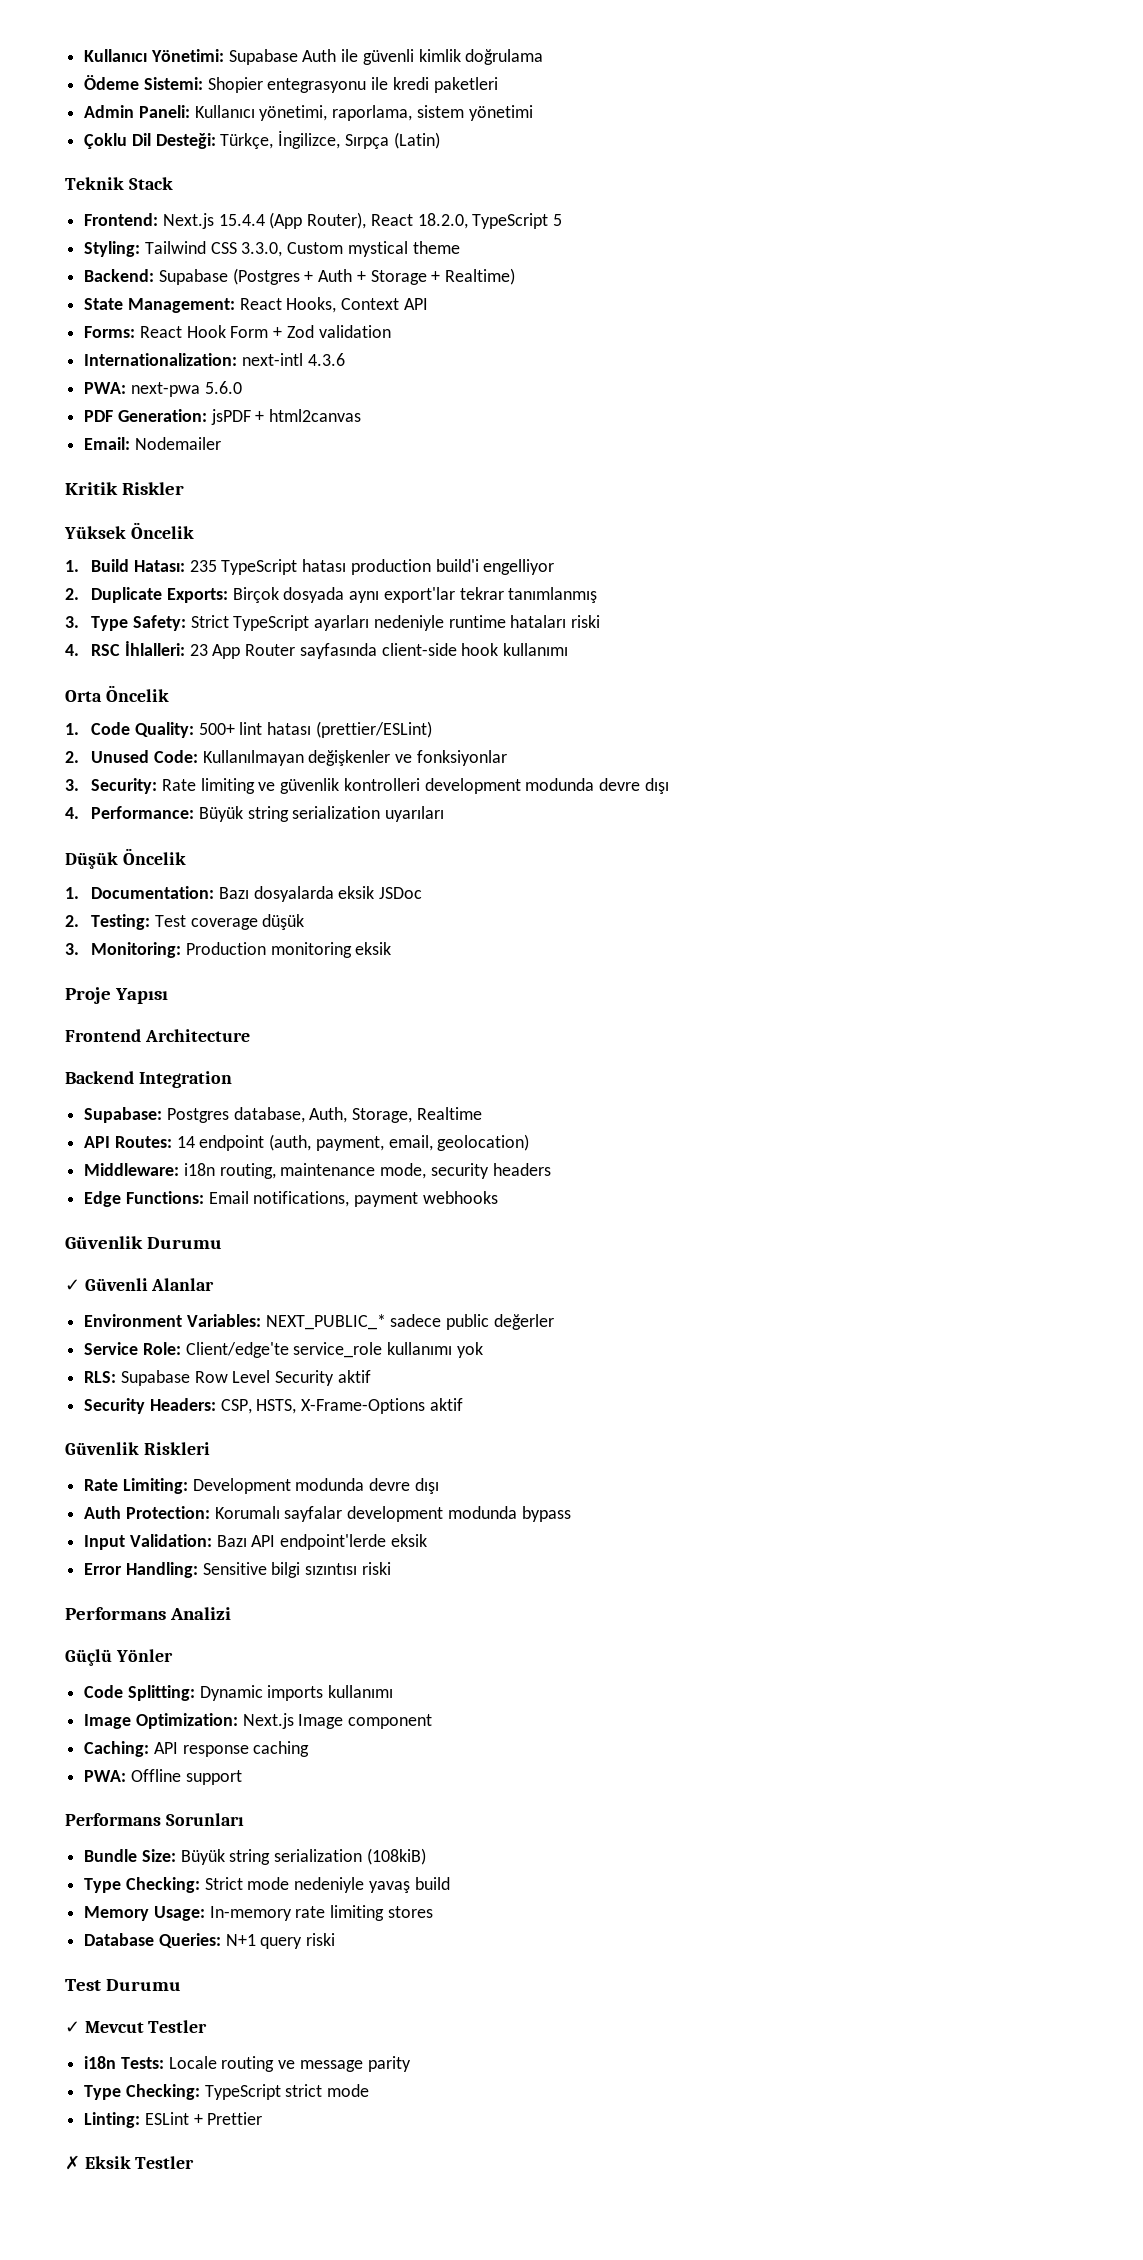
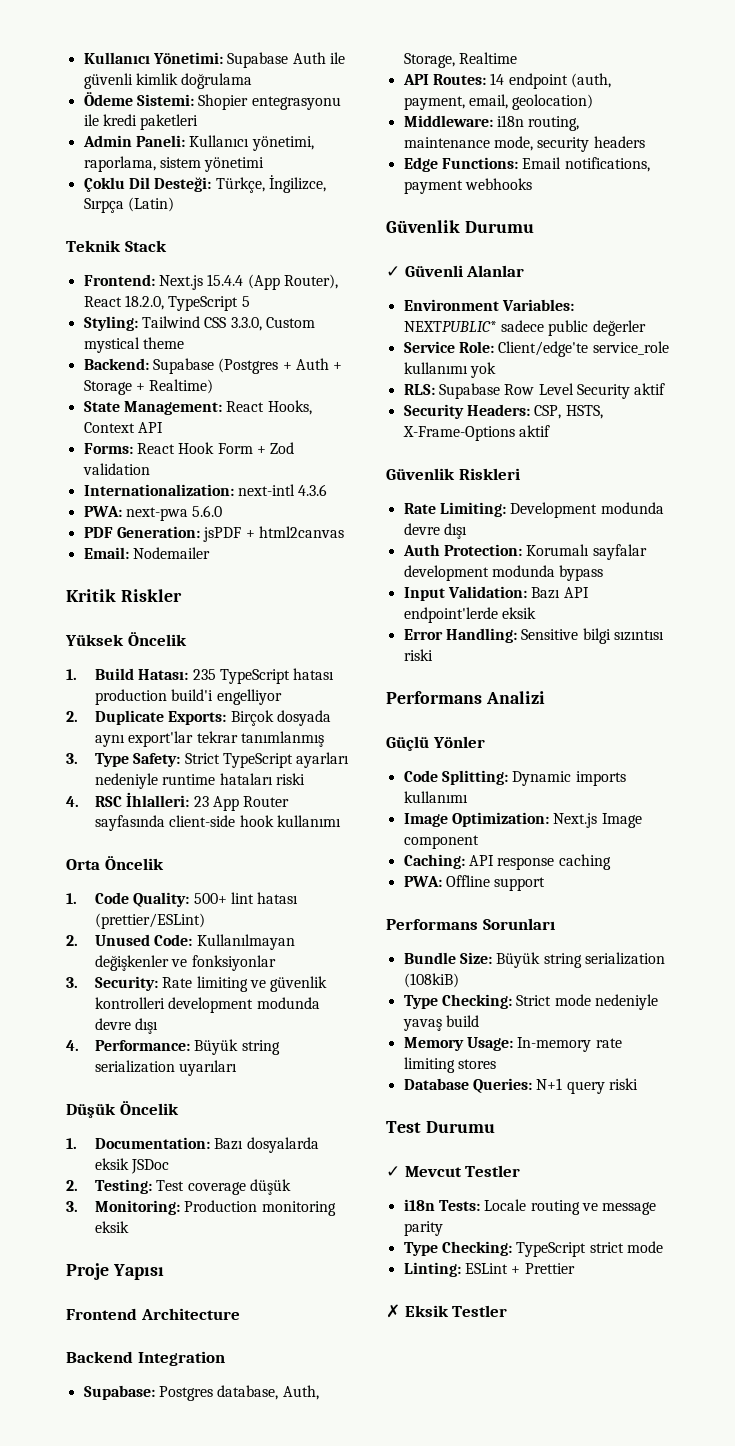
- Environment Variables: NEXT_PUBLIC_* sadece public değerler
+ Environment Variables: NEXTPUBLIC* sadece public değerler

